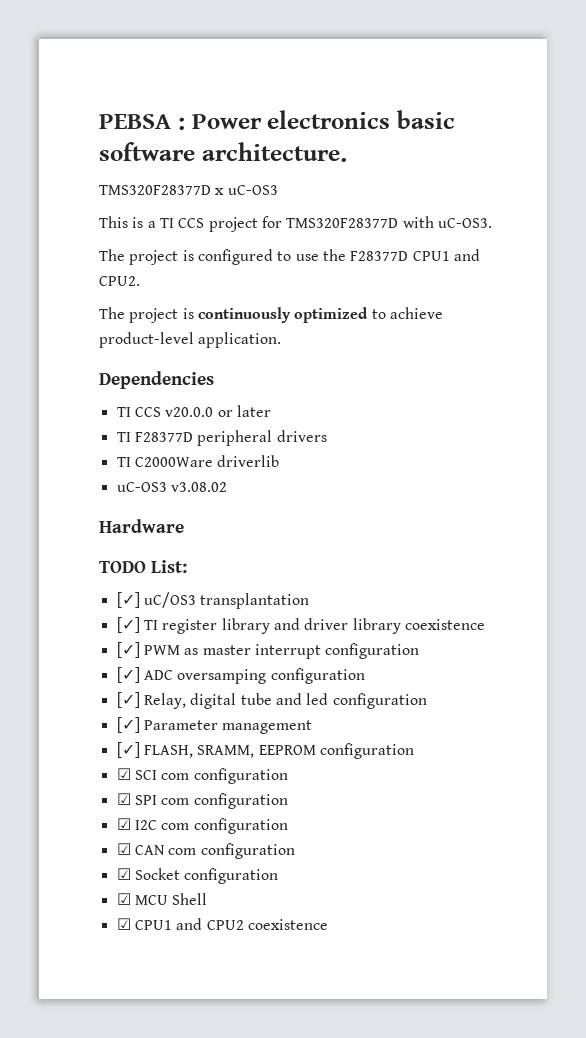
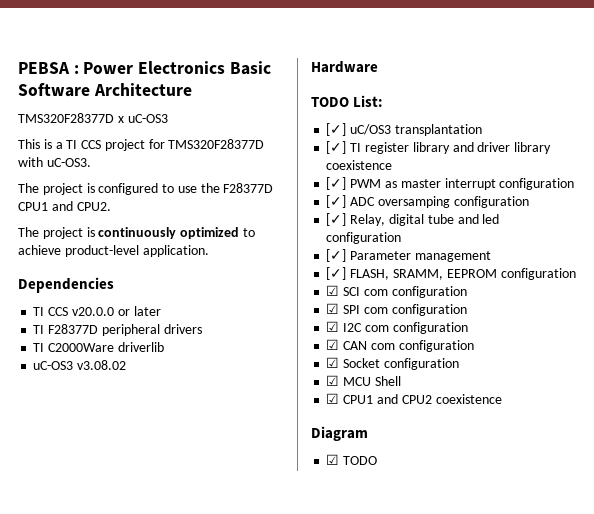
- PEBSA : Power electronics basic software architecture.
+ PEBSA : Power Electronics Basic Software Architecture
+ Diagram
+ ☑ TODO

